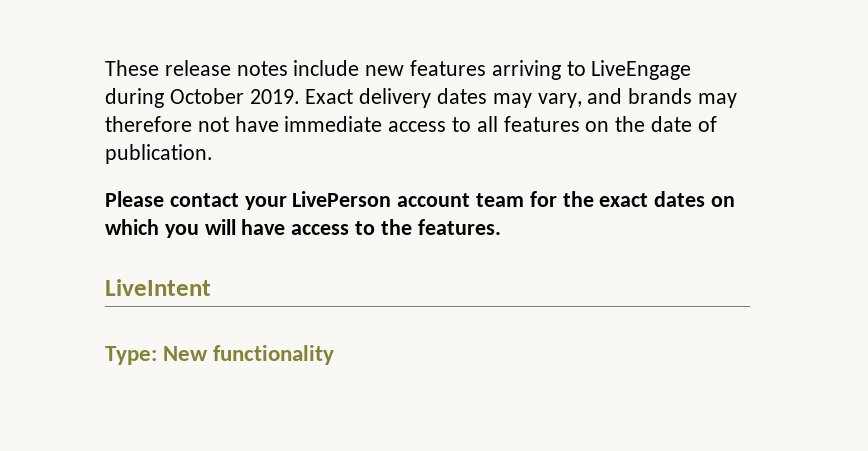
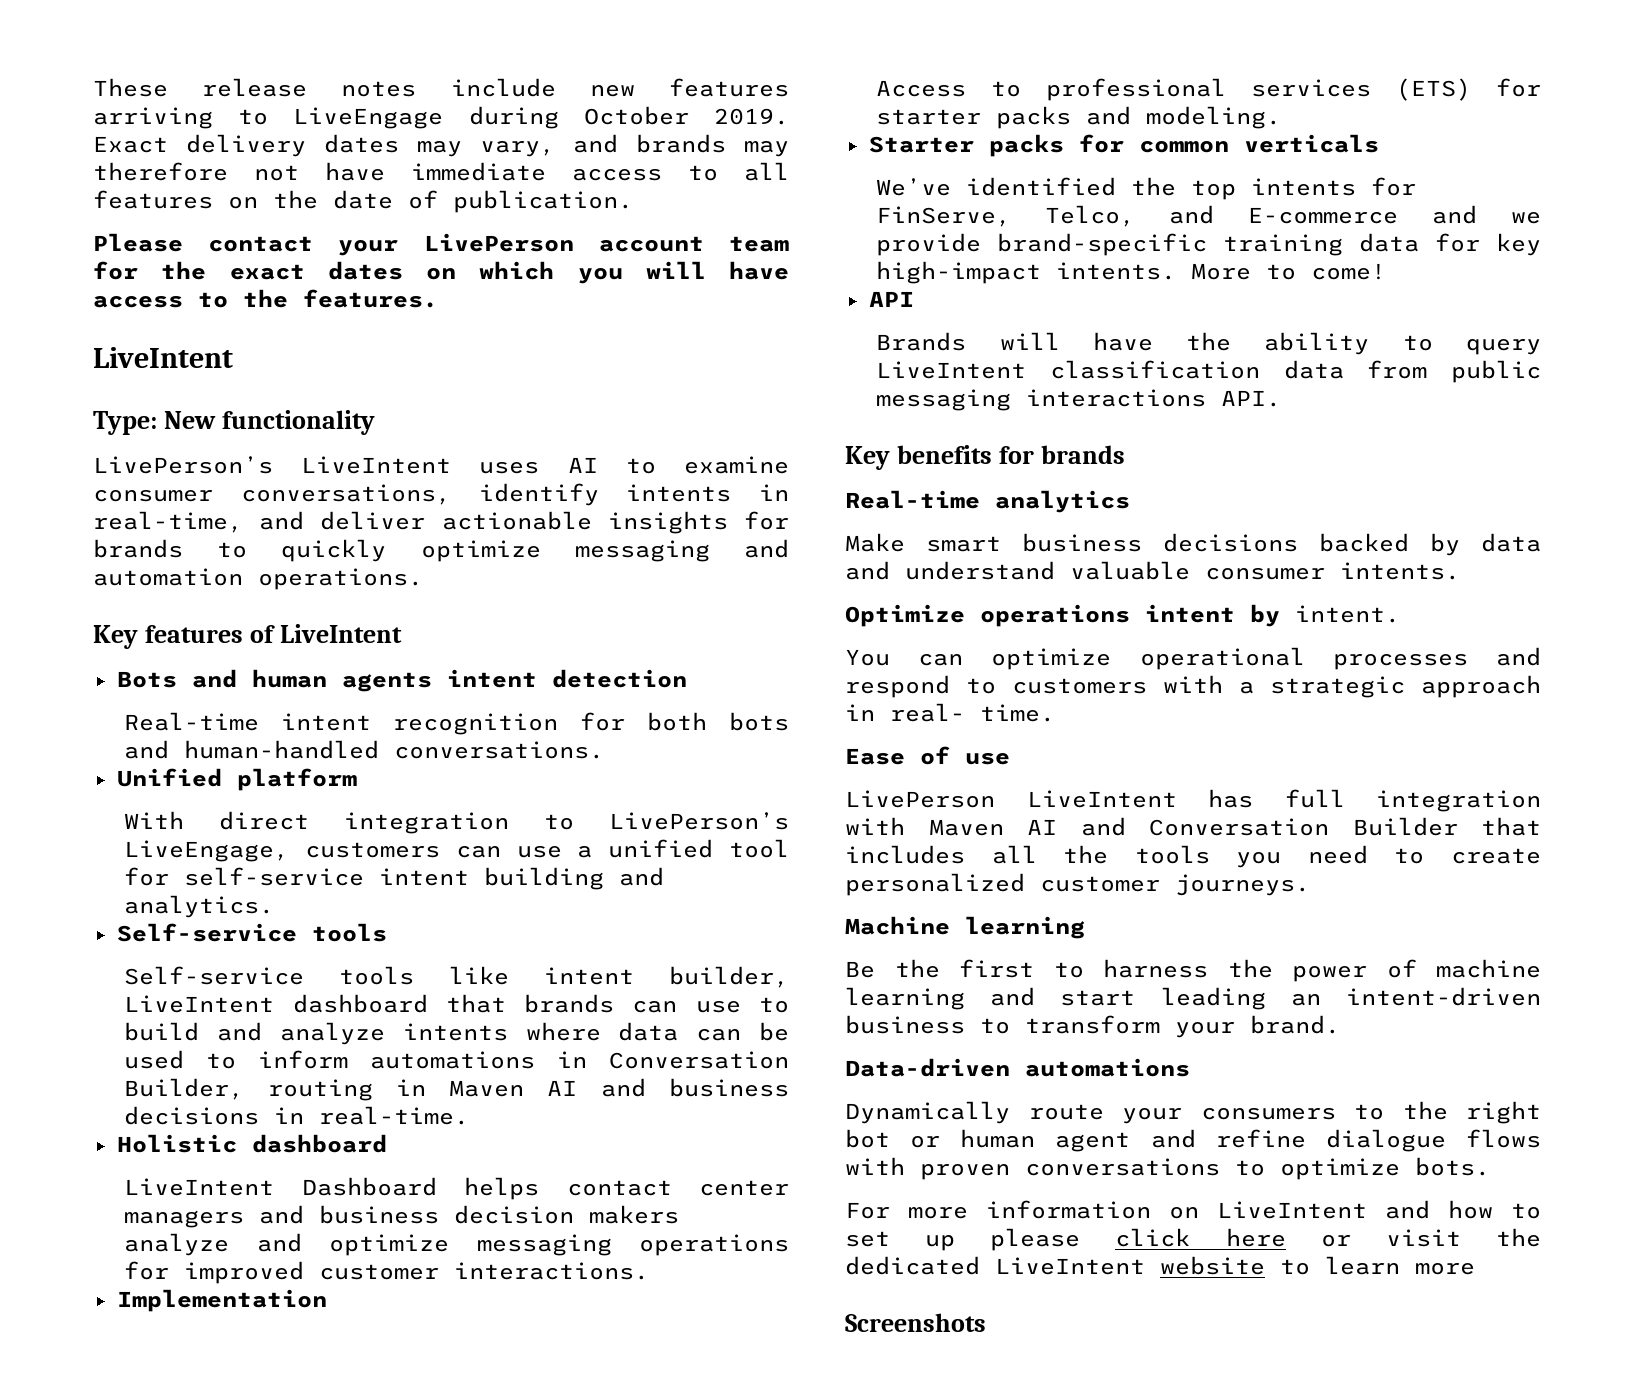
+ LivePerson’s LiveIntent uses AI to examine consumer conversations, identify intents in real-time, and deliver actionable insights for brands to quickly optimize messaging and automation operations.
+ Key features of LiveIntent
+ Bots and human agents intent detection
+ Real-time intent recognition for both bots and human-handled conversations.
+ Unified platform
+ With direct integration to LivePerson’s LiveEngage, customers can use a unified tool for self-service intent building and analytics.
+ Self-service tools
+ Self-service tools like intent builder, LiveIntent dashboard that brands can use to build and analyze intents where data can be used to inform automations in Conversation Builder, routing in Maven AI and business decisions in real-time.
+ Holistic dashboard
+ LiveIntent Dashboard helps contact center managers and business decision makers analyze and optimize messaging operations for improved customer interactions.
+ Implementation
+ Access to professional services (ETS) for starter packs and modeling.
+ Starter packs for common verticals
+ We’ve identified the top intents for FinServe, Telco, and E-commerce and we provide brand-specific training data for key high-impact intents. More to come!
+ API
+ Brands will have the ability to query LiveIntent classification data from public messaging interactions API.
+ Key benefits for brands
+ Real-time analytics
+ Make smart business decisions backed by data and understand valuable consumer intents.
+ Optimize operations intent by intent.
+ You can optimize operational processes and respond to customers with a strategic approach in real- time.
+ Ease of use
+ LivePerson LiveIntent has full integration with Maven AI and Conversation Builder that includes all the tools you need to create personalized customer journeys.
+ Machine learning
+ Be the first to harness the power of machine learning and start leading an intent-driven business to transform your brand.
+ Data-driven automations
+ Dynamically route your consumers to the right bot or human agent and refine dialogue flows with proven conversations to optimize bots.
+ For more information on LiveIntent and how to set up please click here or visit the dedicated LiveIntent website to learn more
+ Screenshots

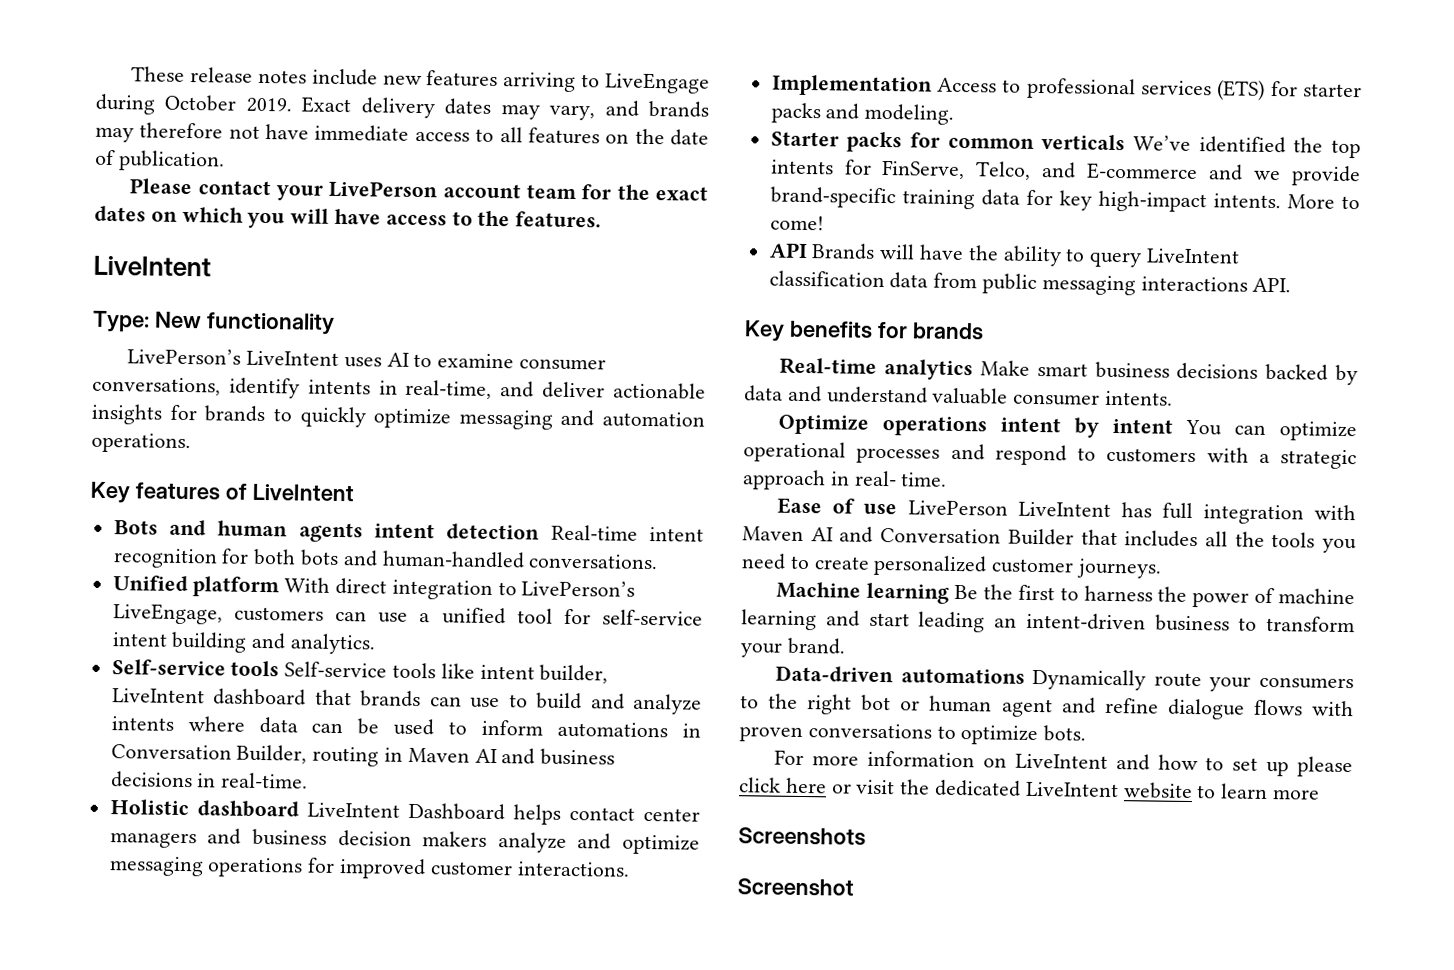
- Bots and human agents intent detection
- Real-time intent recognition for both bots and human-handled conversations.
+ Bots and human agents intent detection Real-time intent recognition for both bots and human-handled conversations.
- Unified platform
- With direct integration to LivePerson’s LiveEngage, customers can use a unified tool for self-service intent building and analytics.
- Self-service tools
- Self-service tools like intent builder, LiveIntent dashboard that brands can use to build and analyze intents where data can be used to inform automations in Conversation Builder, routing in Maven AI and business decisions in real-time.
+ Unified platform With direct integration to LivePerson’s LiveEngage, customers can use a unified tool for self-service intent building and analytics.
+ Self-service tools Self-service tools like intent builder, LiveIntent dashboard that brands can use to build and analyze intents where data can be used to inform automations in Conversation Builder, routing in Maven AI and business decisions in real-time.
- Holistic dashboard
- LiveIntent Dashboard helps contact center managers and business decision makers analyze and optimize messaging operations for improved customer interactions.
+ Holistic dashboard LiveIntent Dashboard helps contact center managers and business decision makers analyze and optimize messaging operations for improved customer interactions.
- Implementation
- Access to professional services (ETS) for starter packs and modeling.
+ Implementation Access to professional services (ETS) for starter packs and modeling.
- Starter packs for common verticals
- We’ve identified the top intents for FinServe, Telco, and E-commerce and we provide brand-specific training data for key high-impact intents.
+ Starter packs for common verticals We’ve identified the top intents for FinServe, Telco, and E-commerce and we provide brand-specific training data for key high-impact intents.
- API
- Brands will have the ability to query LiveIntent classification data from public messaging interactions API.
+ API Brands will have the ability to query LiveIntent classification data from public messaging interactions API.
- Real-time analytics
- Make smart business decisions backed by data and understand valuable consumer intents.
+ Real-time analytics Make smart business decisions backed by data and understand valuable consumer intents.
- Optimize operations intent by intent.
- You can optimize operational processes and respond to customers with a strategic approach in real- time.
+ Optimize operations intent by intent You can optimize operational processes and respond to customers with a strategic approach in real- time.
- Ease of use
- LivePerson LiveIntent has full integration with Maven AI and Conversation Builder that includes all the tools you need to create personalized customer journeys.
+ Ease of use LivePerson LiveIntent has full integration with Maven AI and Conversation Builder that includes all the tools you need to create personalized customer journeys.
- Machine learning
- Be the first to harness the power of machine learning and start leading an intent-driven business to transform your brand.
+ Machine learning Be the first to harness the power of machine learning and start leading an intent-driven business to transform your brand.
- Data-driven automations
- Dynamically route your consumers to the right bot or human agent and refine dialogue flows with proven conversations to optimize bots.
+ Data-driven automations Dynamically route your consumers to the right bot or human agent and refine dialogue flows with proven conversations to optimize bots.
+ Screenshot

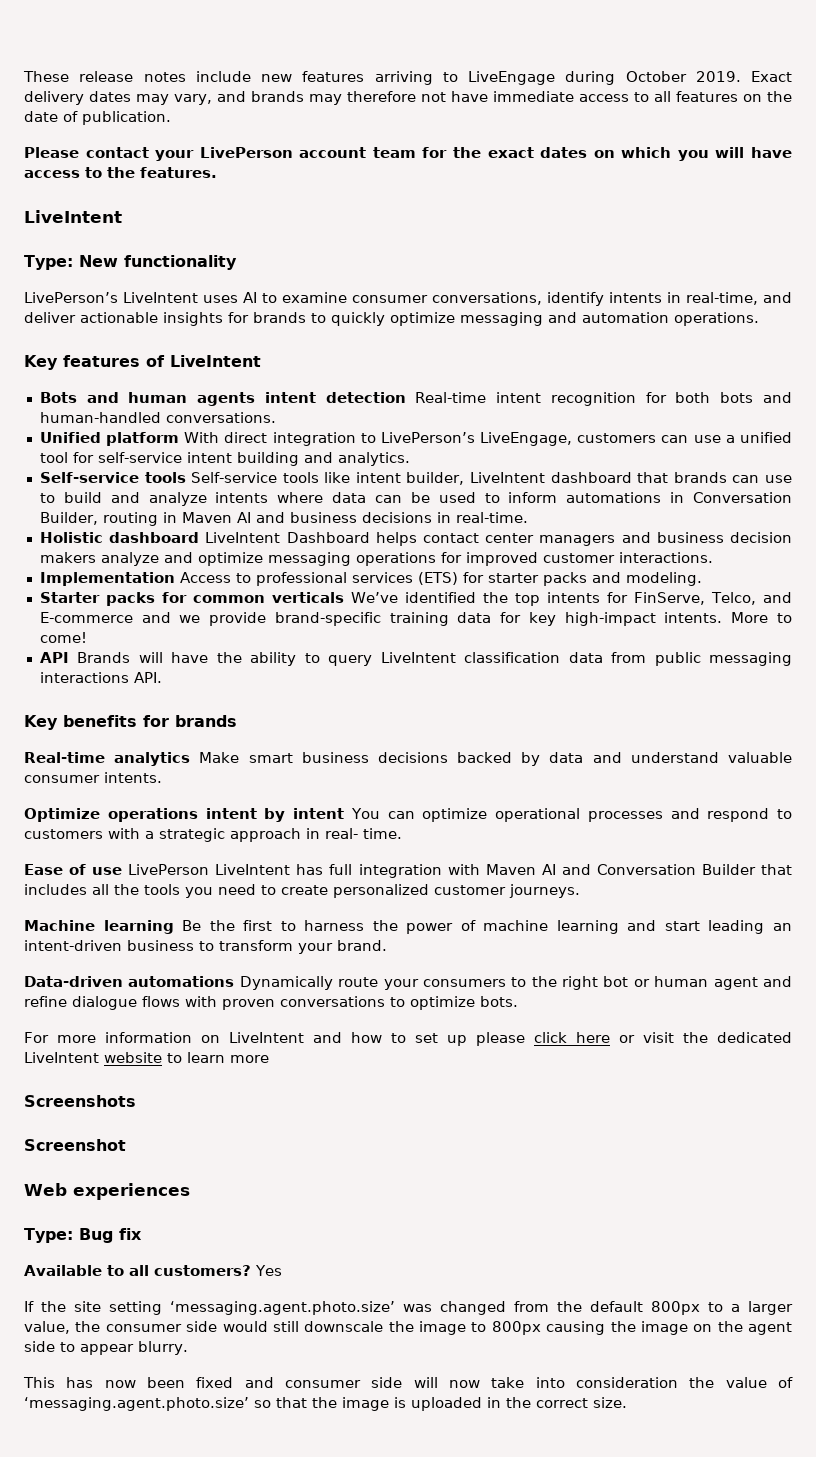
+ Web experiences
+ Type: Bug fix
+ Available to all customers? Yes
+ If the site setting ‘messaging.agent.photo.size’ was changed from the default 800px to a larger value, the consumer side would still downscale the image to 800px causing the image on the agent side to appear blurry.
+ This has now been fixed and consumer side will now take into consideration the value of ‘messaging.agent.photo.size’ so that the image is uploaded in the correct size.

